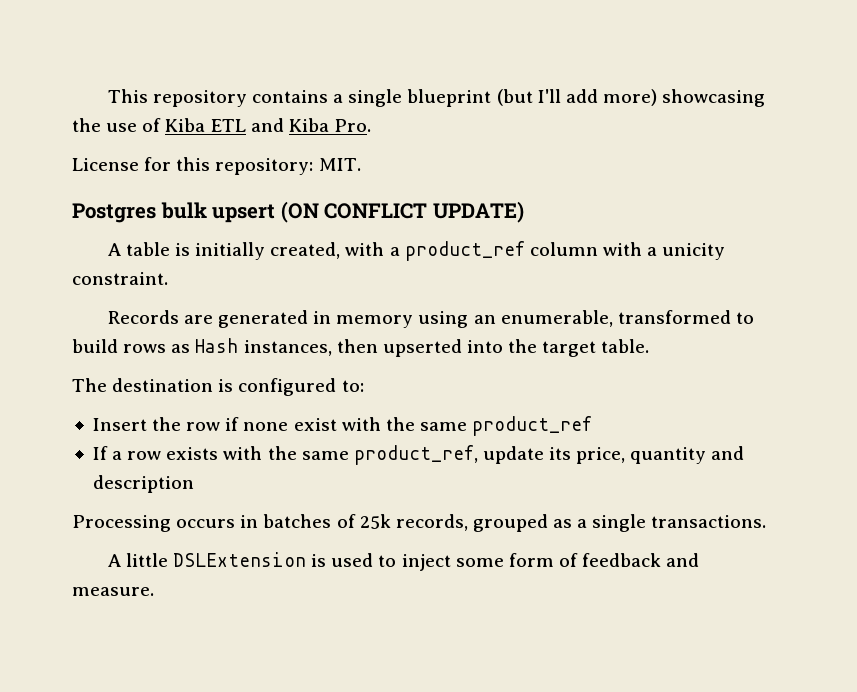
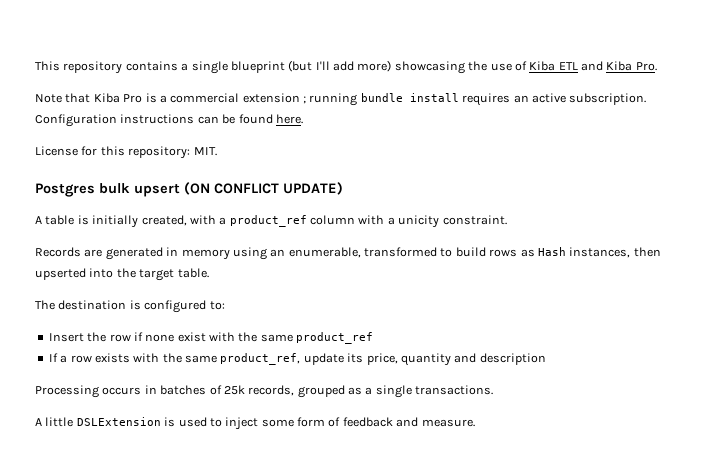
+ Note that Kiba Pro is a commercial extension ; running bundle install requires an active subscription. Configuration instructions can be found here.

